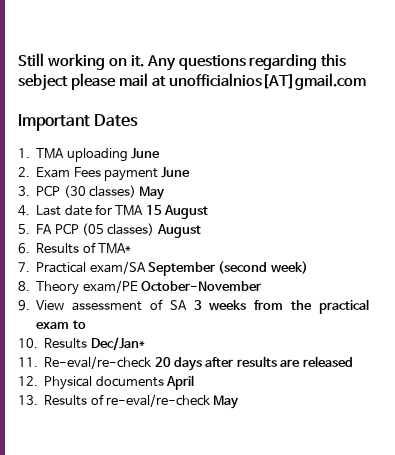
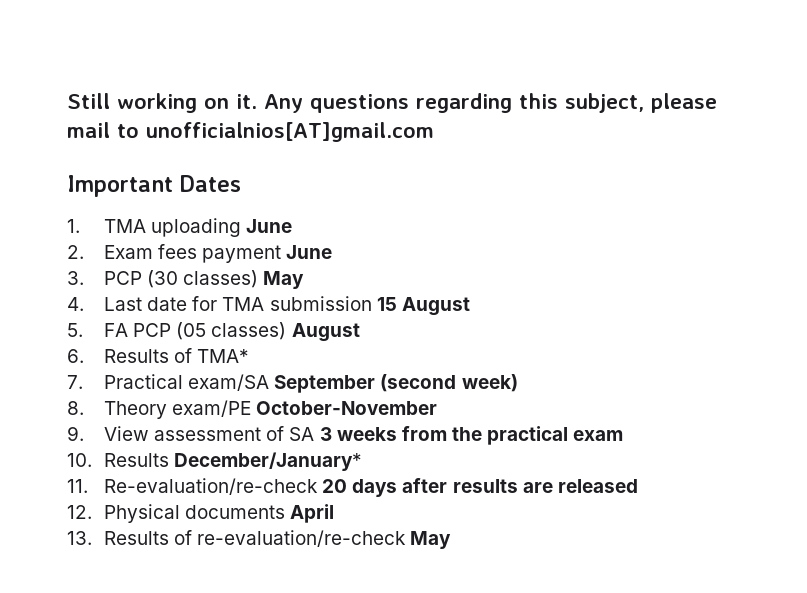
- Any questions regarding this sebject please mail at unofficialnios[AT]gmail.com
+ Any questions regarding this subject, please mail to unofficialnios[AT]gmail.com
- 2. Exam Fees payment June
+ 2. Exam fees payment June
- 4. Last date for TMA 15 August
+ 4. Last date for TMA submission 15 August
- 9. View assessment of SA 3 weeks from the practical exam to
+ 9. View assessment of SA 3 weeks from the practical exam
- 10. Results Dec/Jan*
+ 10. Results December/January*
- 11. Re-eval/re-check 20 days after results are released
+ 11. Re-evaluation/re-check 20 days after results are released
- 13. Results of re-eval/re-check May
+ 13. Results of re-evaluation/re-check May

